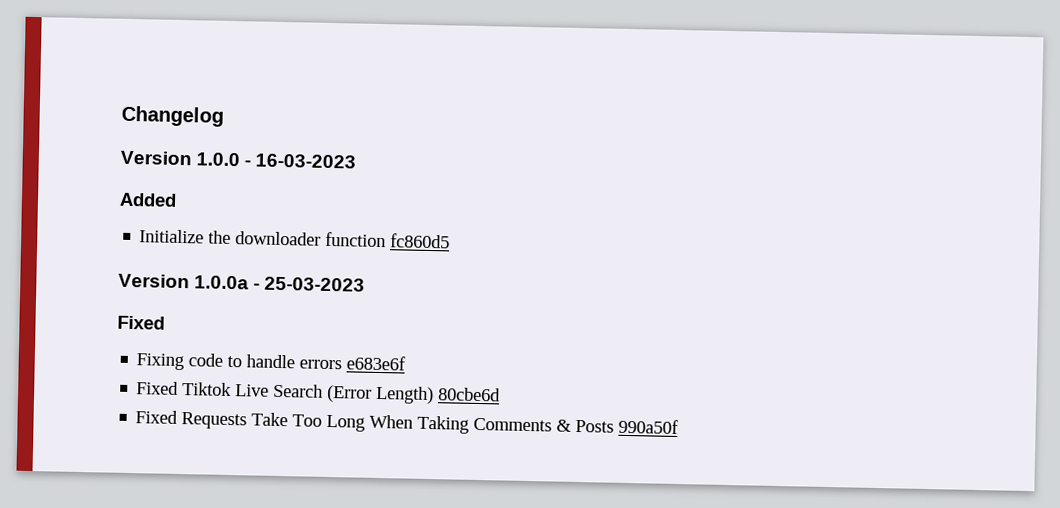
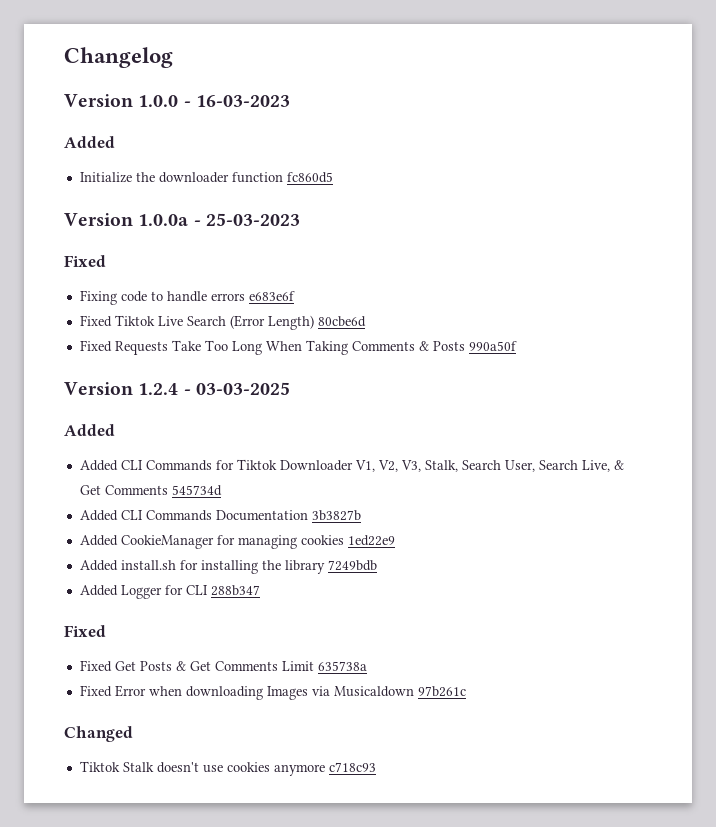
+ Version 1.2.4 - 03-03-2025
+ Added
+ Added CLI Commands for Tiktok Downloader V1, V2, V3, Stalk, Search User, Search Live, & Get Comments 545734d
+ Added CLI Commands Documentation 3b3827b
+ Added CookieManager for managing cookies 1ed22e9
+ Added install.sh for installing the library 7249bdb
+ Added Logger for CLI 288b347
+ Fixed
+ Fixed Get Posts & Get Comments Limit 635738a
+ Fixed Error when downloading Images via Musicaldown 97b261c
+ Changed
+ Tiktok Stalk doesn't use cookies anymore c718c93

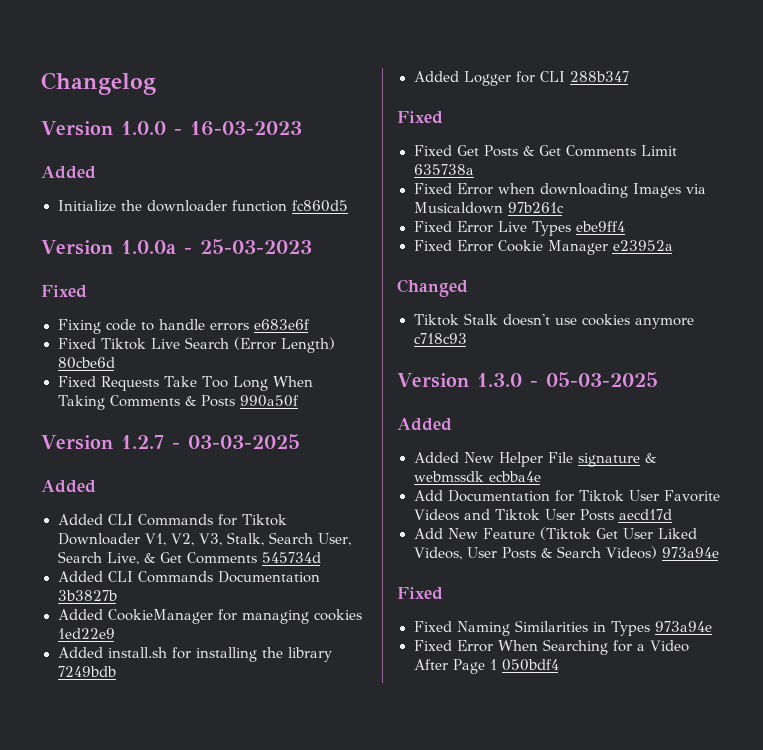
- Version 1.2.4 - 03-03-2025
+ Version 1.2.7 - 03-03-2025
+ Fixed Error Live Types ebe9ff4
+ Fixed Error Cookie Manager e23952a
+ Version 1.3.0 - 05-03-2025
+ Added
+ Added New Helper File signature & webmssdk ecbba4e
+ Add Documentation for Tiktok User Favorite Videos and Tiktok User Posts aecd17d
+ Add New Feature (Tiktok Get User Liked Videos, User Posts & Search Videos) 973a94e
+ Fixed
+ Fixed Naming Similarities in Types 973a94e
+ Fixed Error When Searching for a Video After Page 1 050bdf4

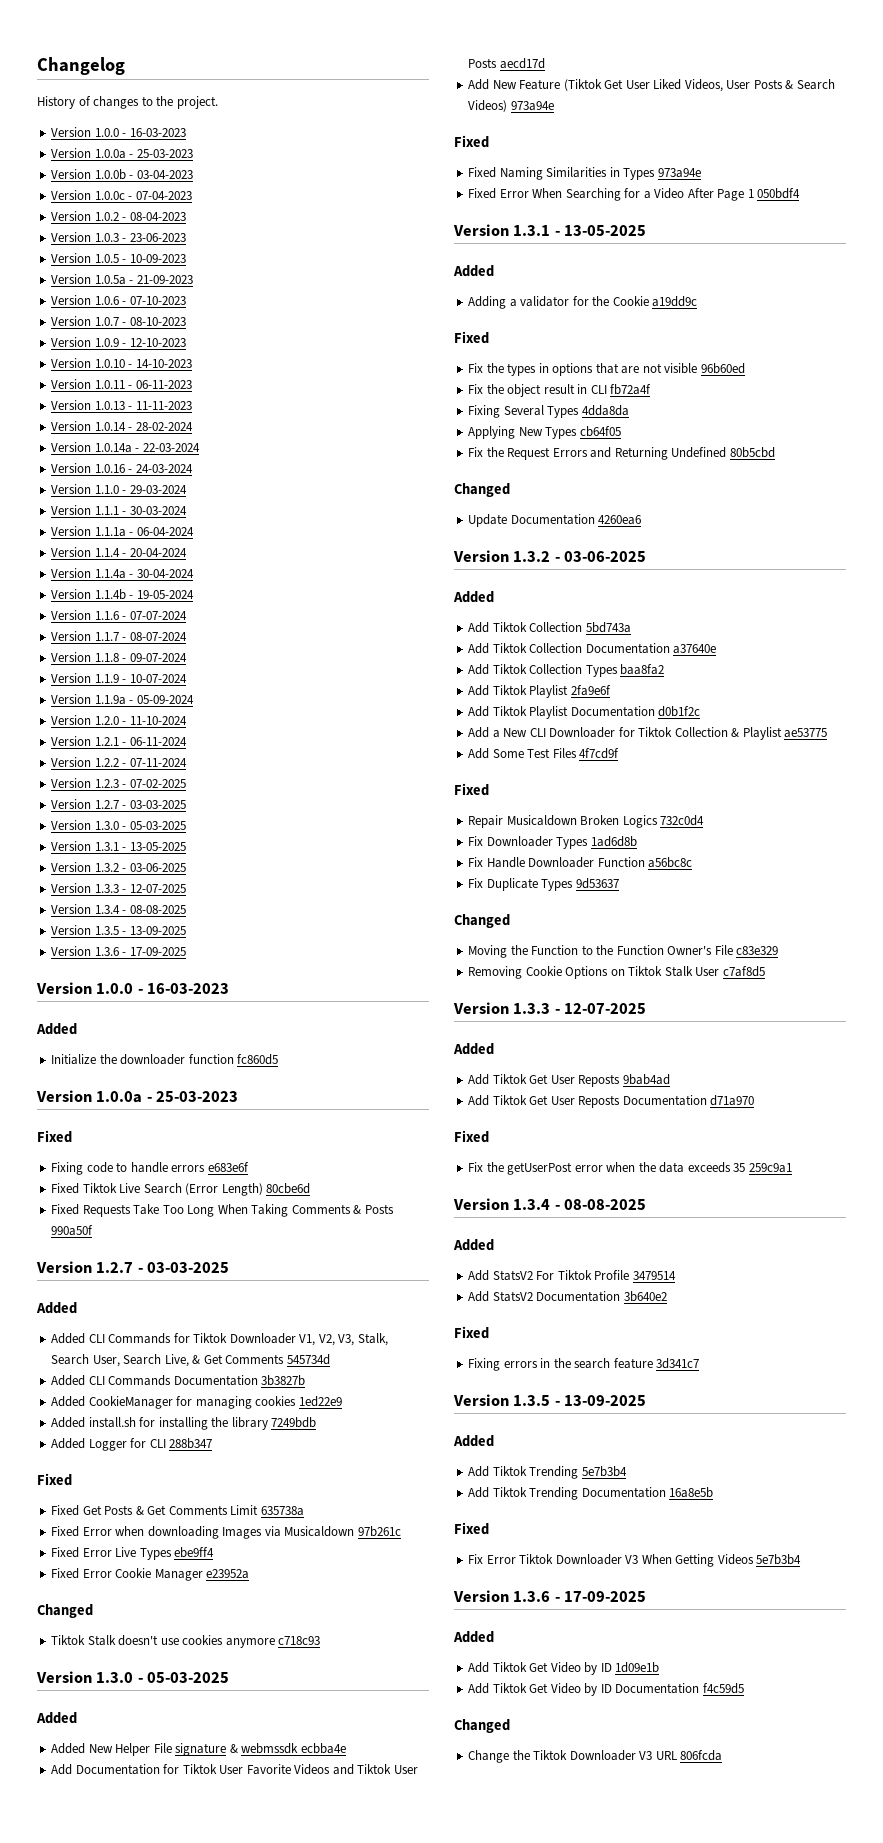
+ History of changes to the project.
+ Version 1.0.0 - 16-03-2023
+ Version 1.0.0a - 25-03-2023
+ Version 1.0.0b - 03-04-2023
+ Version 1.0.0c - 07-04-2023
+ Version 1.0.2 - 08-04-2023
+ Version 1.0.3 - 23-06-2023
+ Version 1.0.5 - 10-09-2023
+ Version 1.0.5a - 21-09-2023
+ Version 1.0.6 - 07-10-2023
+ Version 1.0.7 - 08-10-2023
+ Version 1.0.9 - 12-10-2023
+ Version 1.0.10 - 14-10-2023
+ Version 1.0.11 - 06-11-2023
+ Version 1.0.13 - 11-11-2023
+ Version 1.0.14 - 28-02-2024
+ Version 1.0.14a - 22-03-2024
+ Version 1.0.16 - 24-03-2024
+ Version 1.1.0 - 29-03-2024
+ Version 1.1.1 - 30-03-2024
+ Version 1.1.1a - 06-04-2024
+ Version 1.1.4 - 20-04-2024
+ Version 1.1.4a - 30-04-2024
+ Version 1.1.4b - 19-05-2024
+ Version 1.1.6 - 07-07-2024
+ Version 1.1.7 - 08-07-2024
+ Version 1.1.8 - 09-07-2024
+ Version 1.1.9 - 10-07-2024
+ Version 1.1.9a - 05-09-2024
+ Version 1.2.0 - 11-10-2024
+ Version 1.2.1 - 06-11-2024
+ Version 1.2.2 - 07-11-2024
+ Version 1.2.3 - 07-02-2025
+ Version 1.2.7 - 03-03-2025
+ Version 1.3.0 - 05-03-2025
+ Version 1.3.1 - 13-05-2025
+ Version 1.3.2 - 03-06-2025
+ Version 1.3.3 - 12-07-2025
+ Version 1.3.4 - 08-08-2025
+ Version 1.3.5 - 13-09-2025
+ Version 1.3.6 - 17-09-2025
  Fixed Error When Searching for a Video After Page 1 050bdf4
+ Version 1.3.1 - 13-05-2025
+ Added
+ Adding a validator for the Cookie a19dd9c
+ Fixed
+ Fix the types in options that are not visible 96b60ed
+ Fix the object result in CLI fb72a4f
+ Fixing Several Types 4dda8da
+ Applying New Types cb64f05
+ Fix the Request Errors and Returning Undefined 80b5cbd
+ Changed
+ Update Documentation 4260ea6
+ Version 1.3.2 - 03-06-2025
+ Added
+ Add Tiktok Collection 5bd743a
+ Add Tiktok Collection Documentation a37640e
+ Add Tiktok Collection Types baa8fa2
+ Add Tiktok Playlist 2fa9e6f
+ Add Tiktok Playlist Documentation d0b1f2c
+ Add a New CLI Downloader for Tiktok Collection & Playlist ae53775
+ Add Some Test Files 4f7cd9f
+ Fixed
+ Repair Musicaldown Broken Logics 732c0d4
+ Fix Downloader Types 1ad6d8b
+ Fix Handle Downloader Function a56bc8c
+ Fix Duplicate Types 9d53637
+ Changed
+ Moving the Function to the Function Owner's File c83e329
+ Removing Cookie Options on Tiktok Stalk User c7af8d5
+ Version 1.3.3 - 12-07-2025
+ Added
+ Add Tiktok Get User Reposts 9bab4ad
+ Add Tiktok Get User Reposts Documentation d71a970
+ Fixed
+ Fix the getUserPost error when the data exceeds 35 259c9a1
+ Version 1.3.4 - 08-08-2025
+ Added
+ Add StatsV2 For Tiktok Profile 3479514
+ Add StatsV2 Documentation 3b640e2
+ Fixed
+ Fixing errors in the search feature 3d341c7
+ Version 1.3.5 - 13-09-2025
+ Added
+ Add Tiktok Trending 5e7b3b4
+ Add Tiktok Trending Documentation 16a8e5b
+ Fixed
+ Fix Error Tiktok Downloader V3 When Getting Videos 5e7b3b4
+ Version 1.3.6 - 17-09-2025
+ Added
+ Add Tiktok Get Video by ID 1d09e1b
+ Add Tiktok Get Video by ID Documentation f4c59d5
+ Changed
+ Change the Tiktok Downloader V3 URL 806fcda

